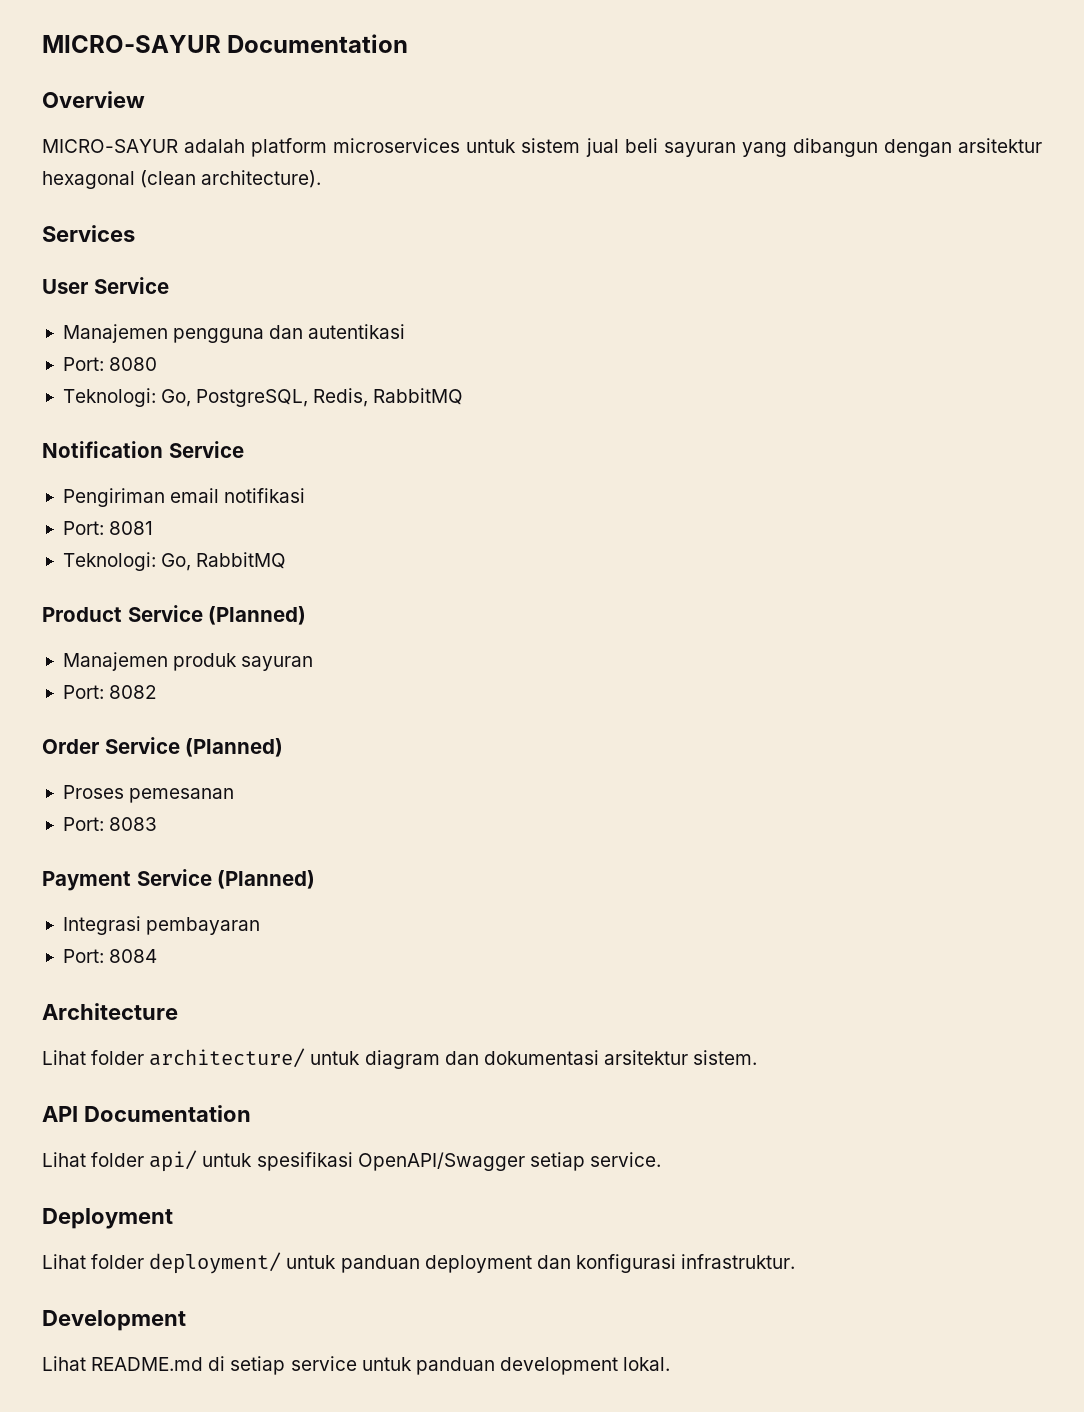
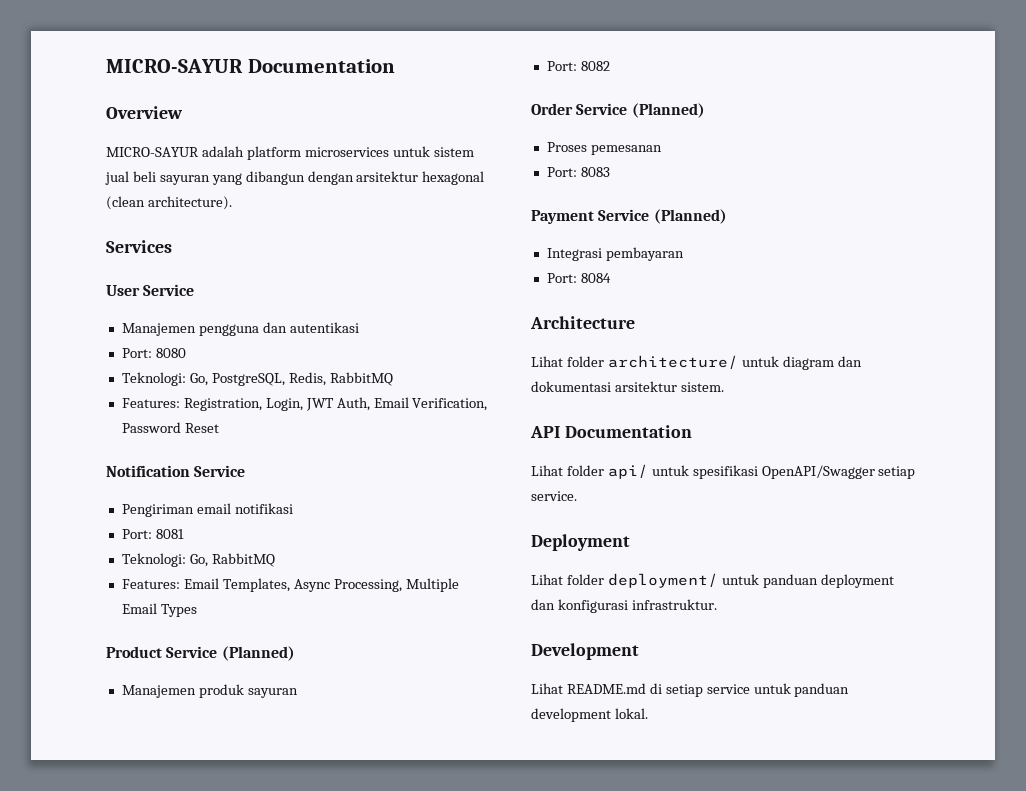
+ Features: Registration, Login, JWT Auth, Email Verification, Password Reset
+ Features: Email Templates, Async Processing, Multiple Email Types

